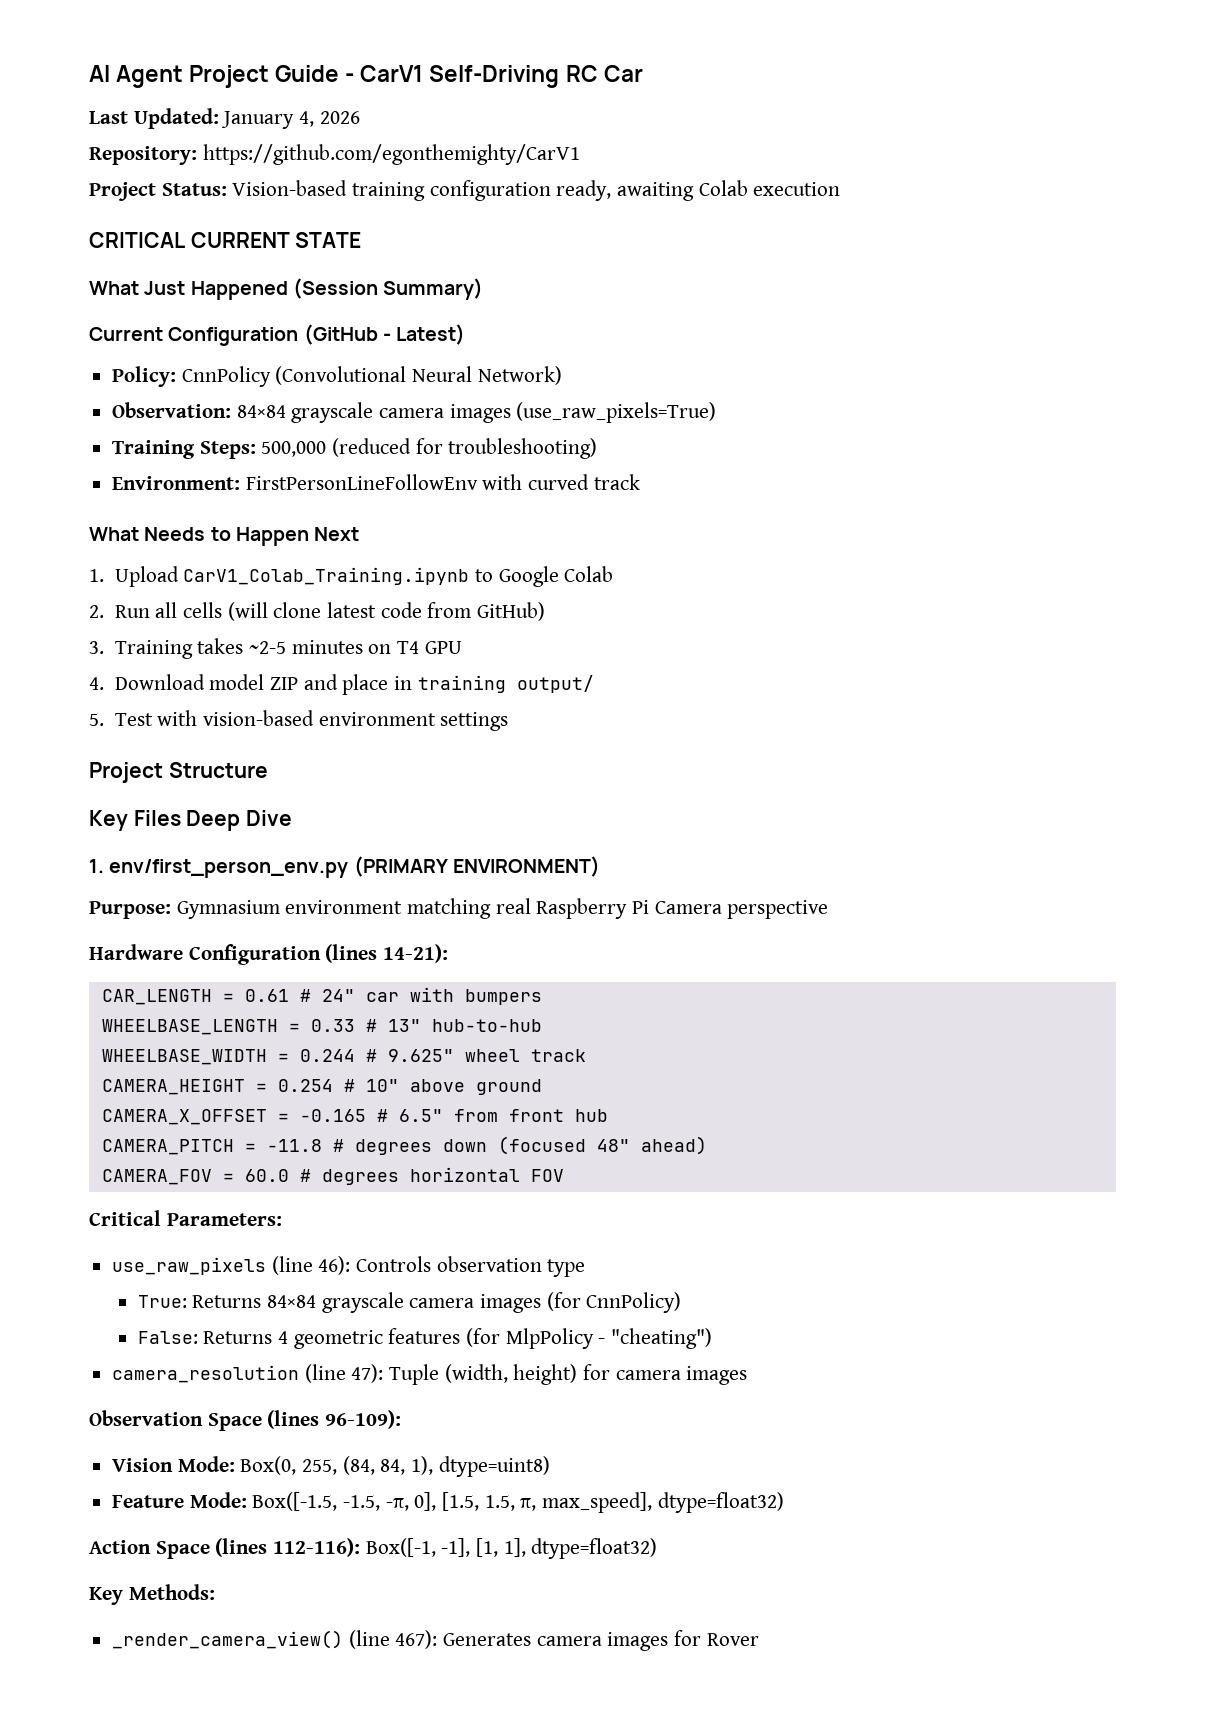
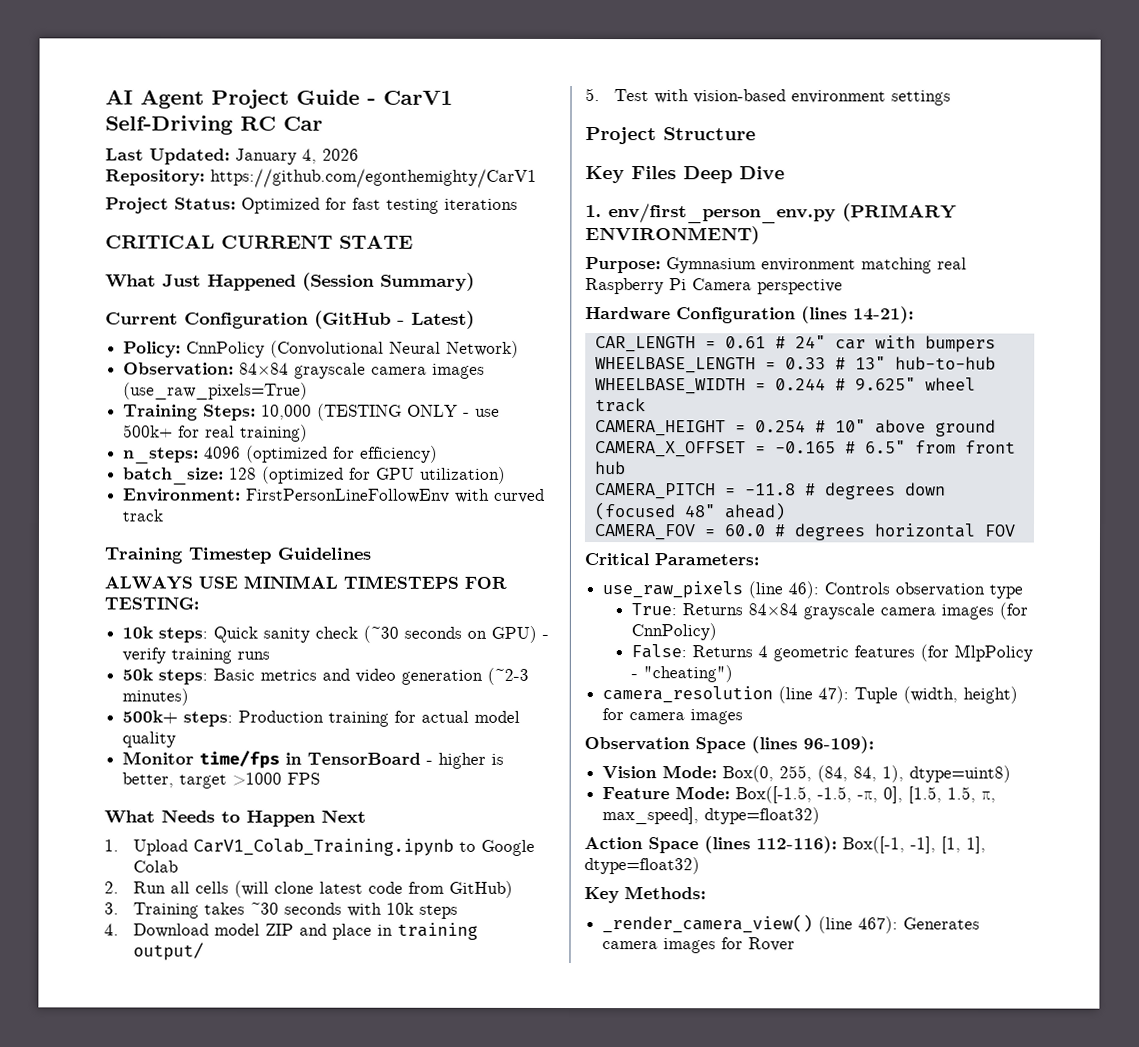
- Project Status: Vision-based training configuration ready, awaiting Colab execution
+ Project Status: Optimized for fast testing iterations
- Training Steps: 500,000 (reduced for troubleshooting)
+ Training Steps: 10,000 (TESTING ONLY - use 500k+ for real training)
+ n_steps: 4096 (optimized for efficiency)
+ batch_size: 128 (optimized for GPU utilization)
+ Training Timestep Guidelines
+ ALWAYS USE MINIMAL TIMESTEPS FOR TESTING:
+ 10k steps: Quick sanity check (~30 seconds on GPU) - verify training runs
+ 50k steps: Basic metrics and video generation (~2-3 minutes)
+ 500k+ steps: Production training for actual model quality
+ Monitor time/fps in TensorBoard - higher is better, target >1000 FPS
- 3. Training takes ~2-5 minutes on T4 GPU
+ 3. Training takes ~30 seconds with 10k steps

